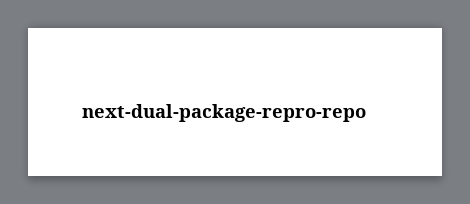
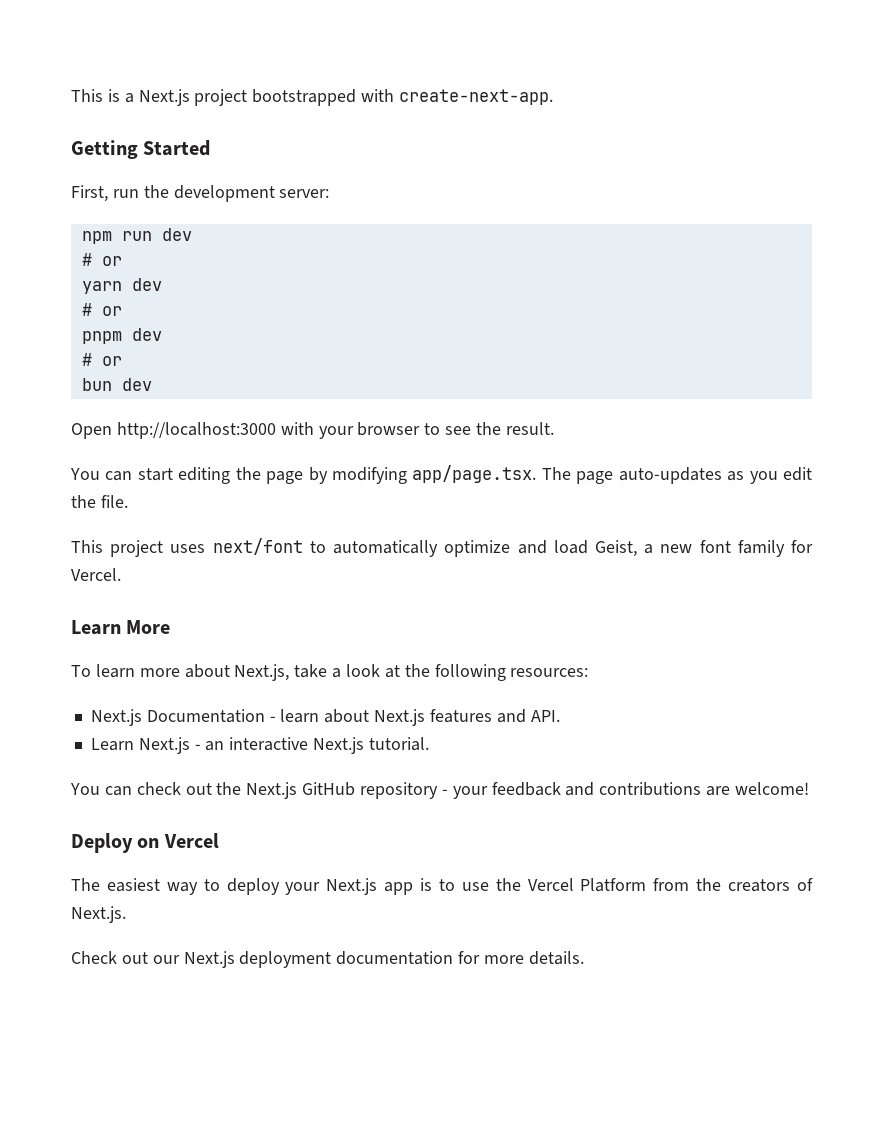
- next-dual-package-repro-repo
+ This is a Next.js project bootstrapped with create-next-app.
+ Getting Started
+ First, run the development server:
+ npm run dev
+ # or
+ yarn dev
+ # or
+ pnpm dev
+ # or
+ bun dev
+ Open http://localhost:3000 with your browser to see the result.
+ You can start editing the page by modifying app/page.tsx. The page auto-updates as you edit the file.
+ This project uses next/font to automatically optimize and load Geist, a new font family for Vercel.
+ Learn More
+ To learn more about Next.js, take a look at the following resources:
+ Next.js Documentation - learn about Next.js features and API.
+ Learn Next.js - an interactive Next.js tutorial.
+ You can check out the Next.js GitHub repository - your feedback and contributions are welcome!
+ Deploy on Vercel
+ The easiest way to deploy your Next.js app is to use the Vercel Platform from the creators of Next.js.
+ Check out our Next.js deployment documentation for more details.

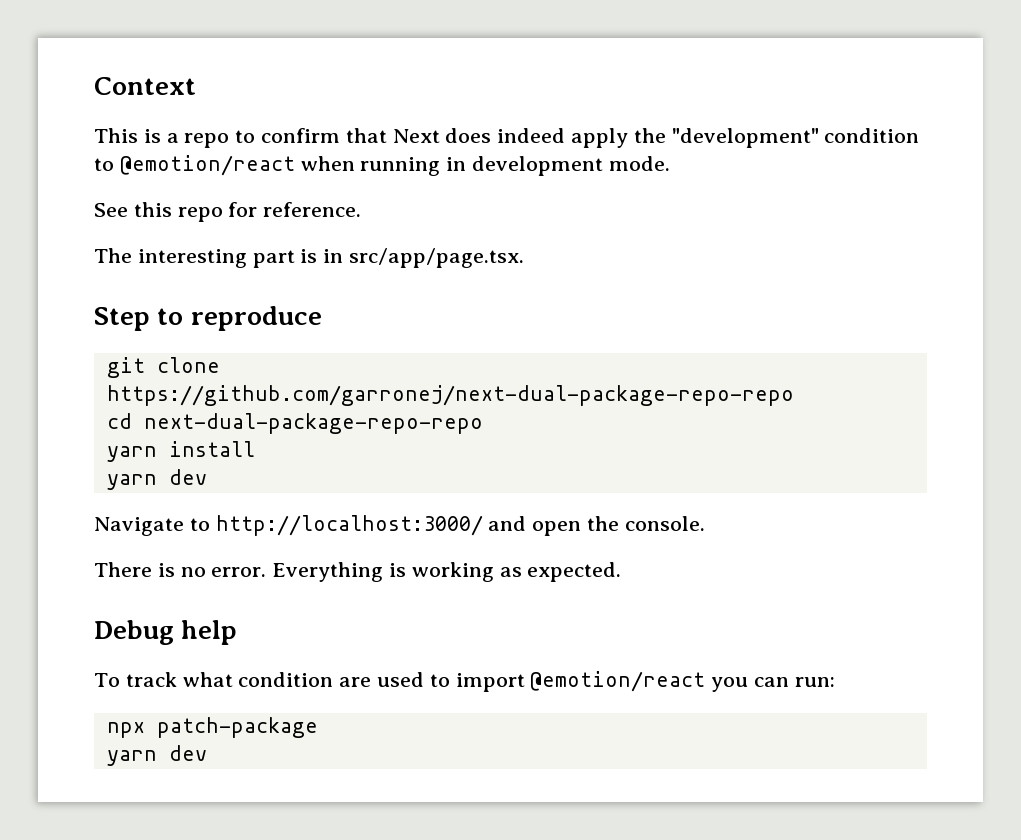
+ Context
- This is a Next.js project bootstrapped with create-next-app.
- Getting Started
- First, run the development server:
- npm run dev
- # or
+ This is a repo to confirm that Next does indeed apply the "development" condition to @emotion/react when running in development mode.
+ See this repo for reference.
+ The interesting part is in src/app/page.tsx.
+ Step to reproduce
+ git clone https://github.com/garronej/next-dual-package-repo-repo
+ cd next-dual-package-repo-repo
+ yarn install
  yarn dev
- # or
- pnpm dev
- # or
- bun dev
- Open http://localhost:3000 with your browser to see the result.
- You can start editing the page by modifying app/page.tsx. The page auto-updates as you edit the file.
- This project uses next/font to automatically optimize and load Geist, a new font family for Vercel.
- Learn More
- To learn more about Next.js, take a look at the following resources:
- Next.js Documentation - learn about Next.js features and API.
- Learn Next.js - an interactive Next.js tutorial.
- You can check out the Next.js GitHub repository - your feedback and contributions are welcome!
- Deploy on Vercel
- The easiest way to deploy your Next.js app is to use the Vercel Platform from the creators of Next.js.
- Check out our Next.js deployment documentation for more details.
+ Navigate to http://localhost:3000/ and open the console.
+ There is no error. Everything is working as expected.
+ Debug help
+ To track what condition are used to import @emotion/react you can run:
+ npx patch-package
+ yarn dev

